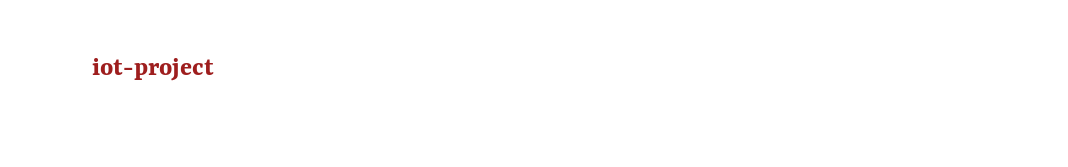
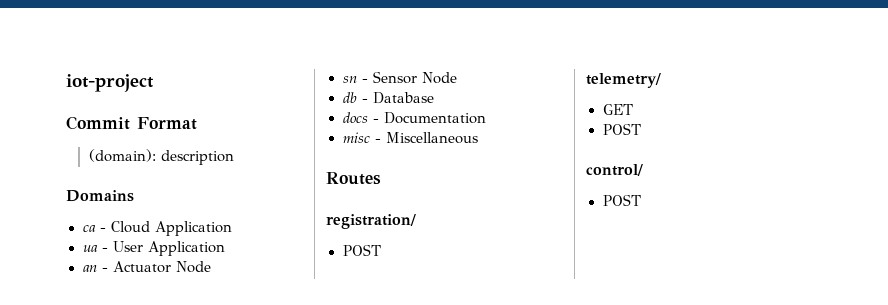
+ Commit Format
+ (domain): description
+ Domains
+ ca - Cloud Application
+ ua - User Application
+ an - Actuator Node
+ sn - Sensor Node
+ db - Database
+ docs - Documentation
+ misc - Miscellaneous
+ Routes
+ registration/
+ POST
+ telemetry/
+ GET
+ POST
+ control/
+ POST

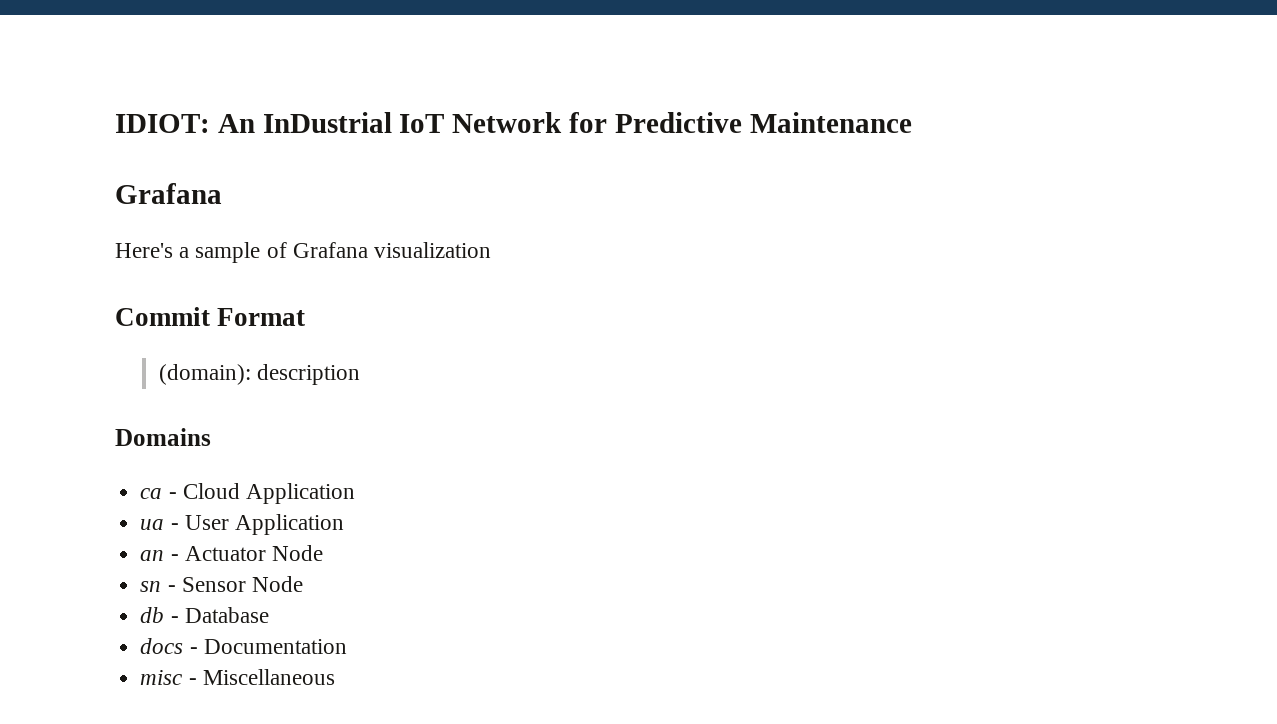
- iot-project
+ IDIOT: An InDustrial IoT Network for Predictive Maintenance
+ Grafana
+ Here's a sample of Grafana visualization
- Routes
- registration/
- POST
- telemetry/
- GET
- POST
- control/
- POST

